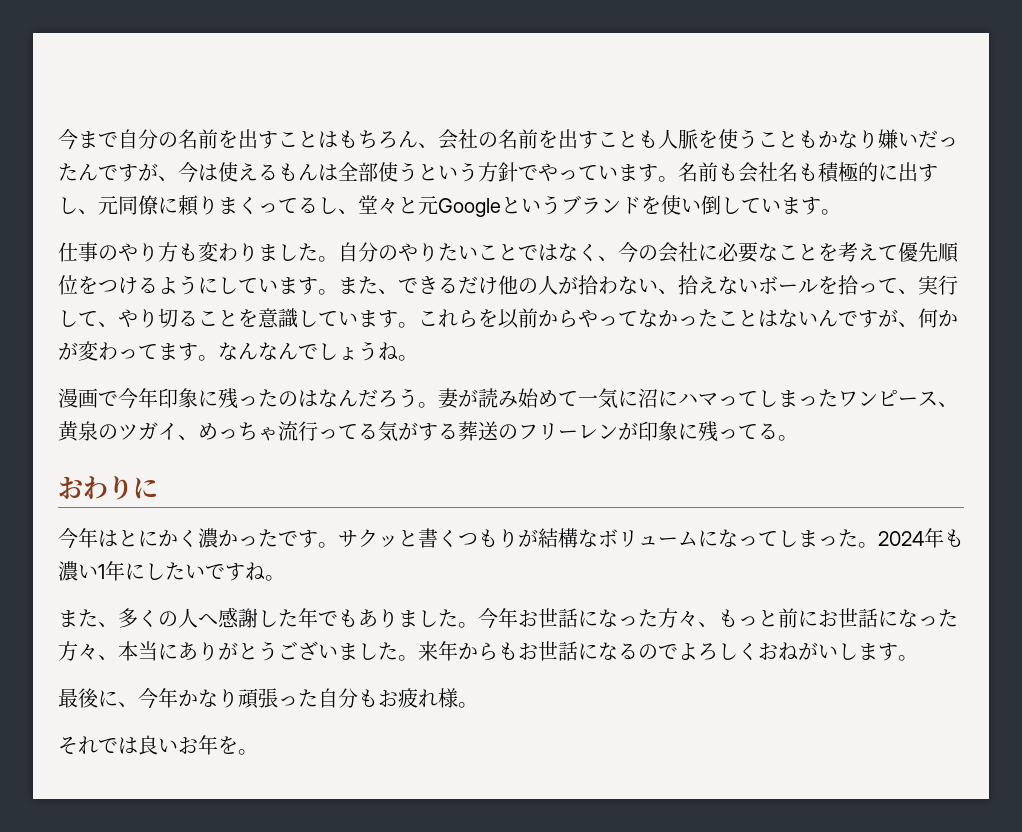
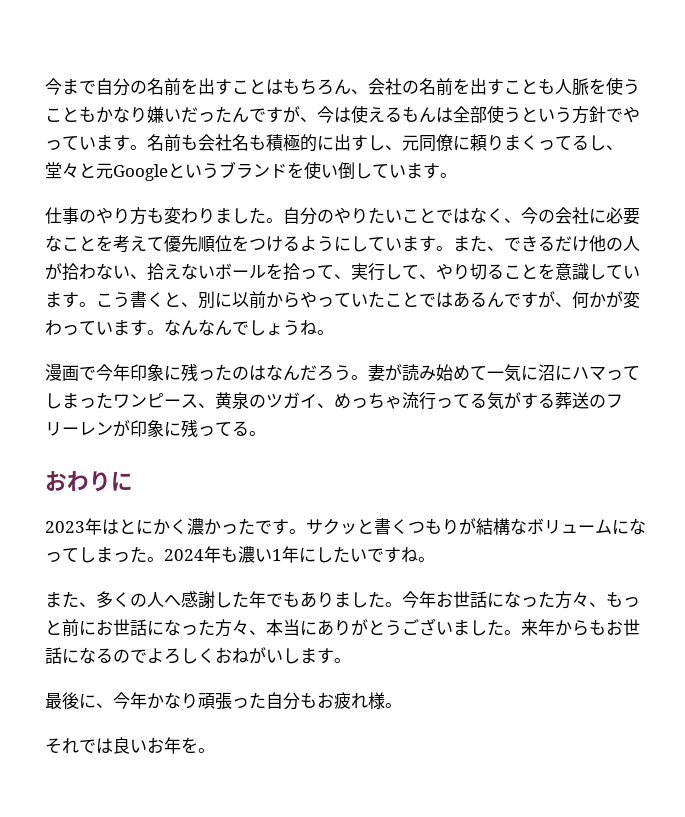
- これらを以前からやってなかったことはないんですが、何かが変わってます。
+ こう書くと、別に以前からやっていたことではあるんですが、何かが変わっています。
- 今年はとにかく濃かったです。
+ 2023年はとにかく濃かったです。

